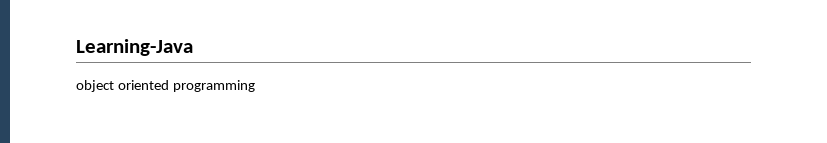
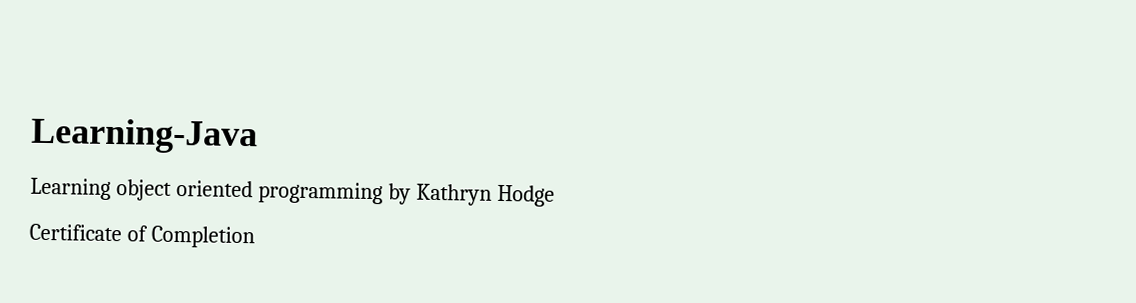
- object oriented programming
+ Learning object oriented programming by Kathryn Hodge
+ Certificate of Completion

